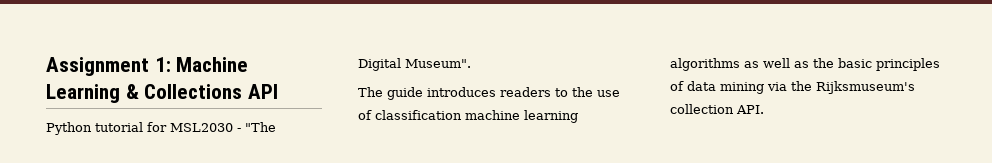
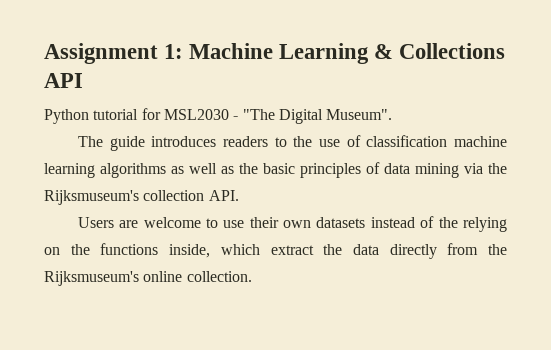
+ Users are welcome to use their own datasets instead of the relying on the functions inside, which extract the data directly from the Rijksmuseum's online collection.

